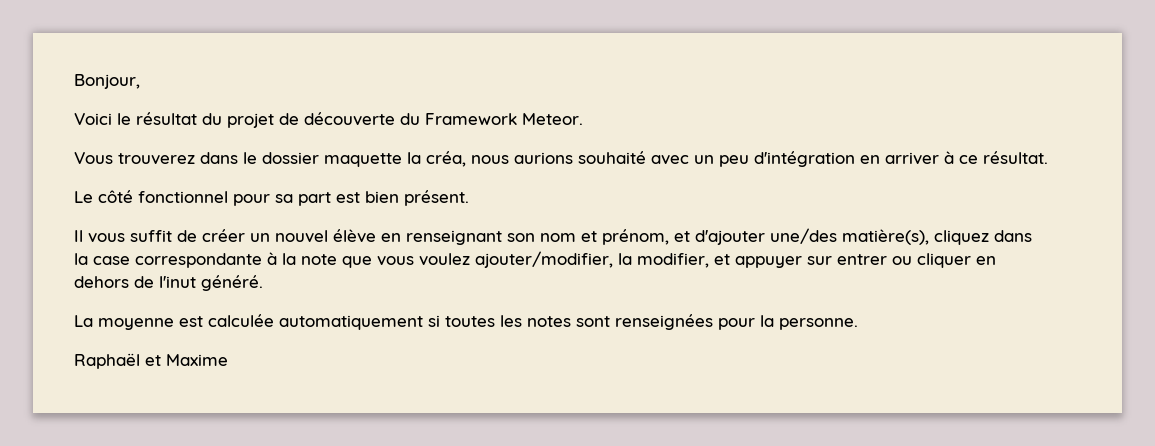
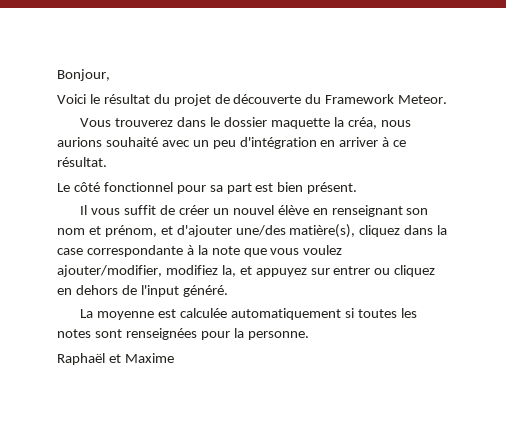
- Il vous suffit de créer un nouvel élève en renseignant son nom et prénom, et d'ajouter une/des matière(s), cliquez dans la case correspondante à la note que vous voulez ajouter/modifier, la modifier, et appuyer sur entrer ou cliquer en dehors de l'inut généré.
+ Il vous suffit de créer un nouvel élève en renseignant son nom et prénom, et d'ajouter une/des matière(s), cliquez dans la case correspondante à la note que vous voulez ajouter/modifier, modifiez la, et appuyez sur entrer ou cliquez en dehors de l'input généré.

